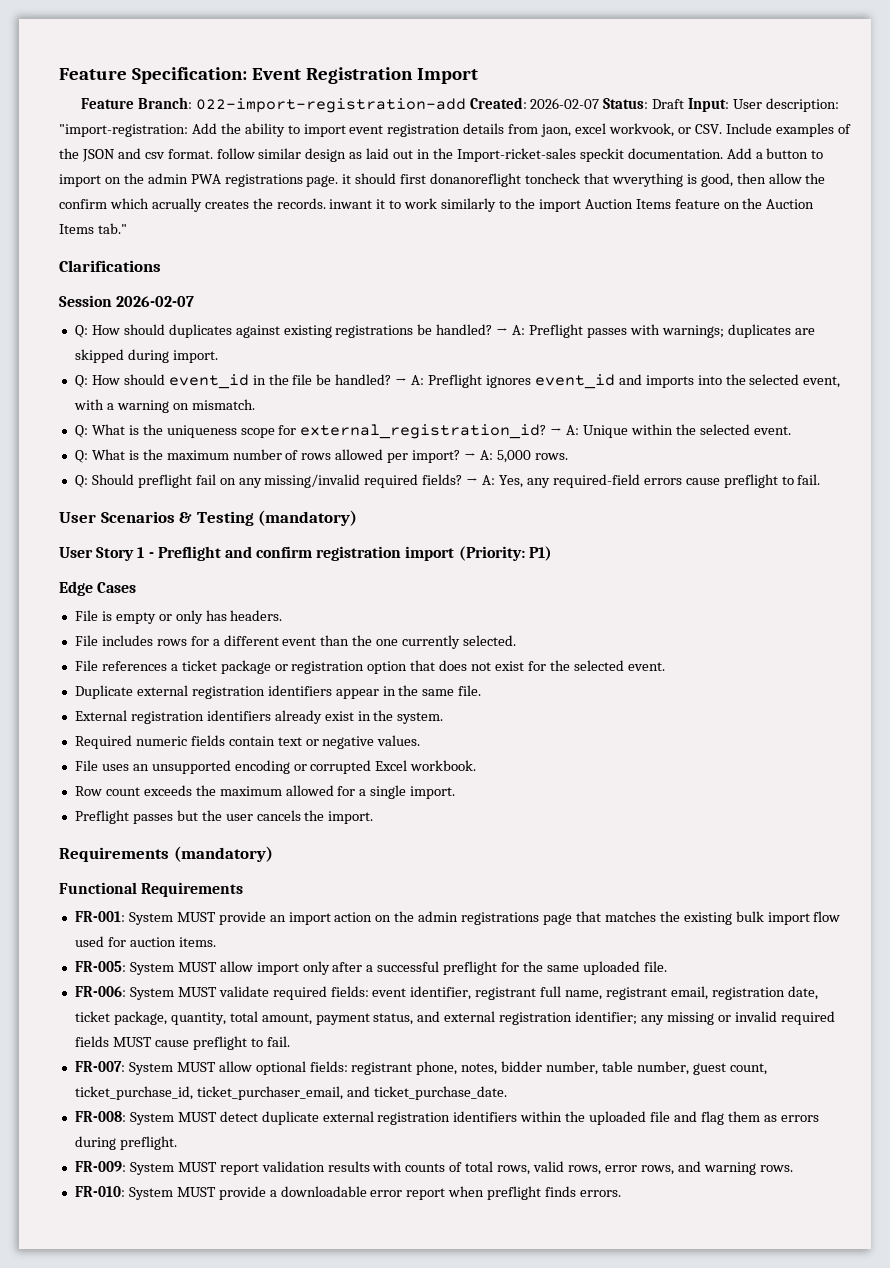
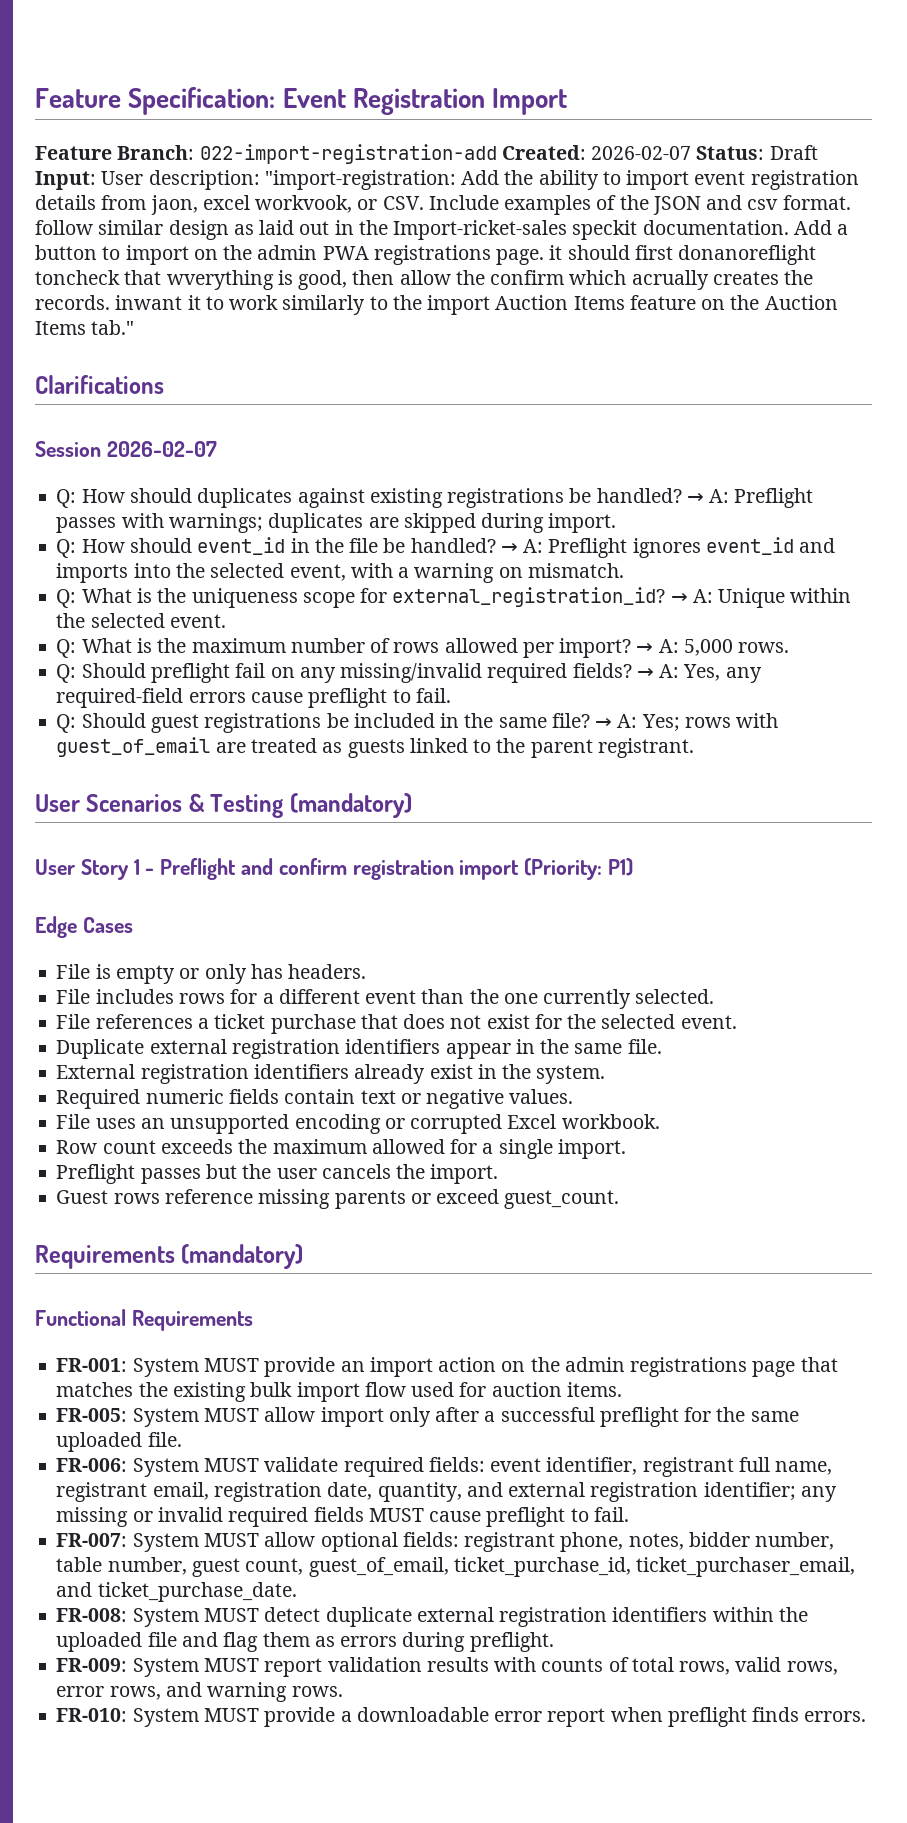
+ Q: Should guest registrations be included in the same file? → A: Yes; rows with guest_of_email are treated as guests linked to the parent registrant.
- File references a ticket package or registration option that does not exist for the selected event.
+ File references a ticket purchase that does not exist for the selected event.
+ Guest rows reference missing parents or exceed guest_count.
- FR-006: System MUST validate required fields: event identifier, registrant full name, registrant email, registration date, ticket package, quantity, total amount, payment status, and external registration identifier; any missing or invalid required fields MUST cause preflight to fail.
+ FR-006: System MUST validate required fields: event identifier, registrant full name, registrant email, registration date, quantity, and external registration identifier; any missing or invalid required fields MUST cause preflight to fail.
- FR-007: System MUST allow optional fields: registrant phone, notes, bidder number, table number, guest count, ticket_purchase_id, ticket_purchaser_email, and ticket_purchase_date.
+ FR-007: System MUST allow optional fields: registrant phone, notes, bidder number, table number, guest count, guest_of_email, ticket_purchase_id, ticket_purchaser_email, and ticket_purchase_date.

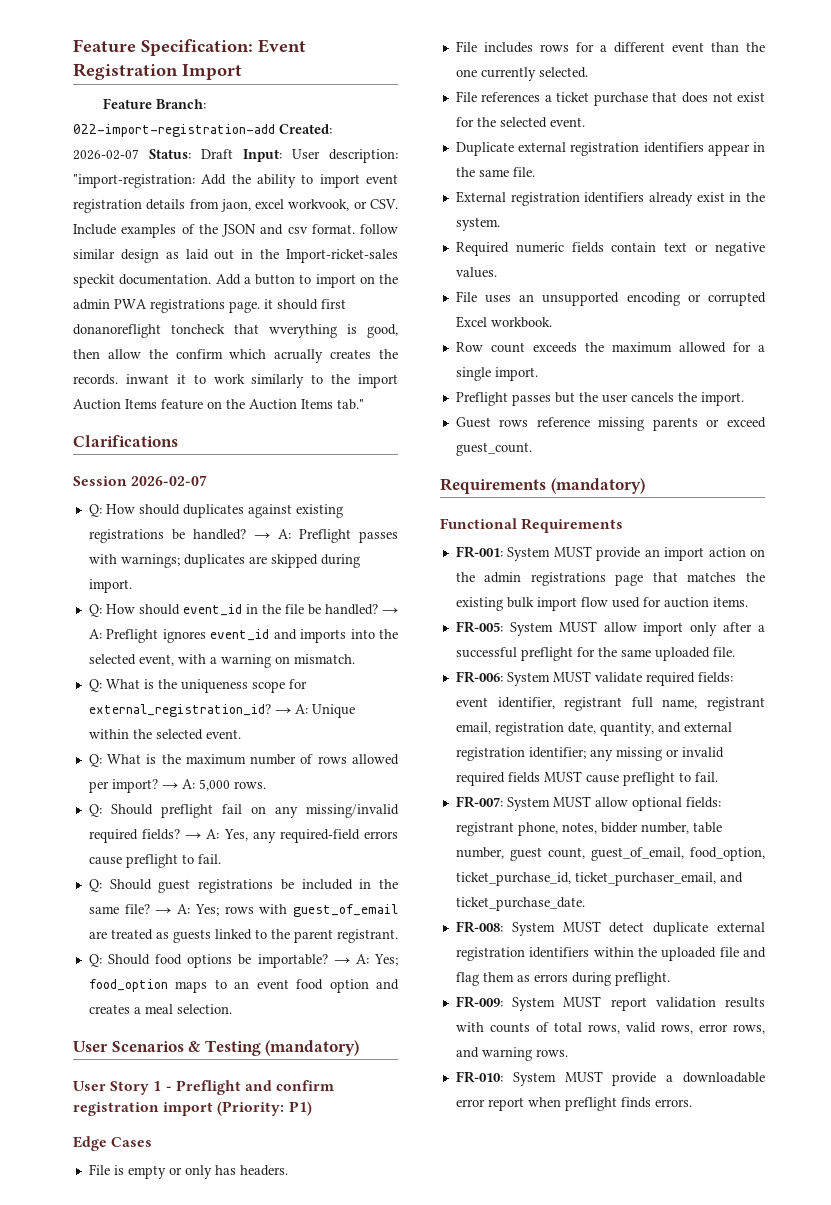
+ Q: Should food options be importable? → A: Yes; food_option maps to an event food option and creates a meal selection.
- FR-007: System MUST allow optional fields: registrant phone, notes, bidder number, table number, guest count, guest_of_email, ticket_purchase_id, ticket_purchaser_email, and ticket_purchase_date.
+ FR-007: System MUST allow optional fields: registrant phone, notes, bidder number, table number, guest count, guest_of_email, food_option, ticket_purchase_id, ticket_purchaser_email, and ticket_purchase_date.

